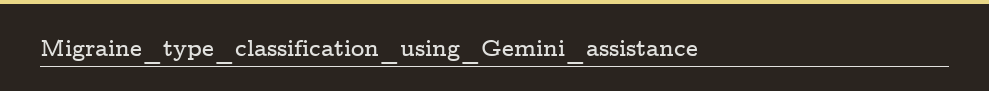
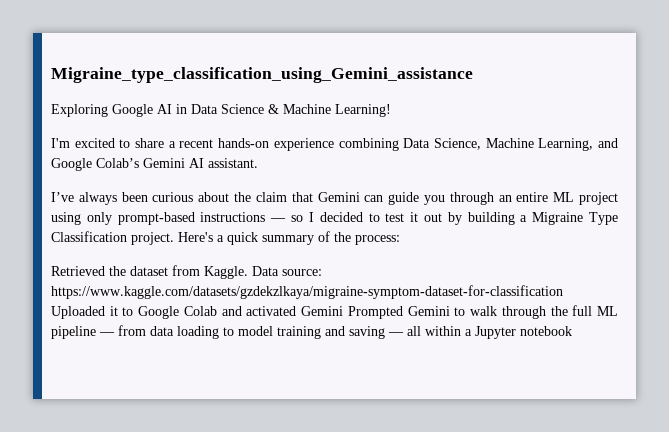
+ Exploring Google AI in Data Science & Machine Learning!
+ I'm excited to share a recent hands-on experience combining Data Science, Machine Learning, and Google Colab’s Gemini AI assistant.
+ I’ve always been curious about the claim that Gemini can guide you through an entire ML project using only prompt-based instructions — so I decided to test it out by building a Migraine Type Classification project. Here's a quick summary of the process:
+ Retrieved the dataset from Kaggle. Data source: https://www.kaggle.com/datasets/gzdekzlkaya/migraine-symptom-dataset-for-classification Uploaded it to Google Colab and activated Gemini Prompted Gemini to walk through the full ML pipeline — from data loading to model training and saving — all within a Jupyter notebook

